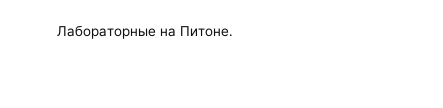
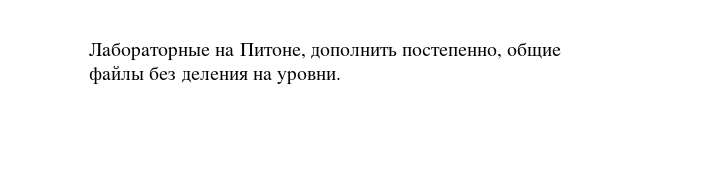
- Лабораторные на Питоне.
+ Лабораторные на Питоне, дополнить постепенно, общие файлы без деления на уровни.

